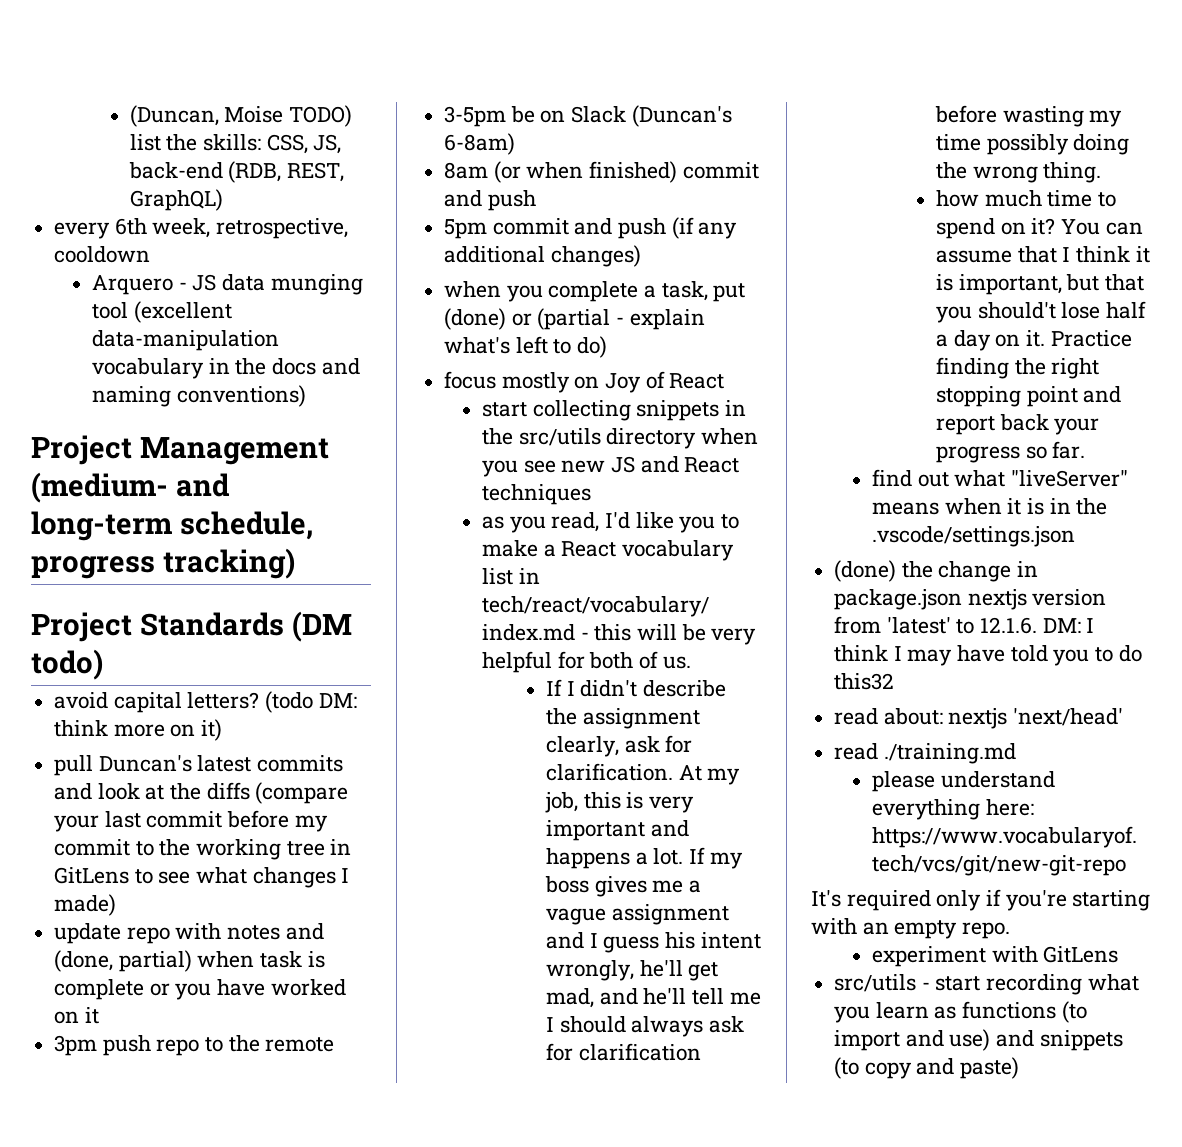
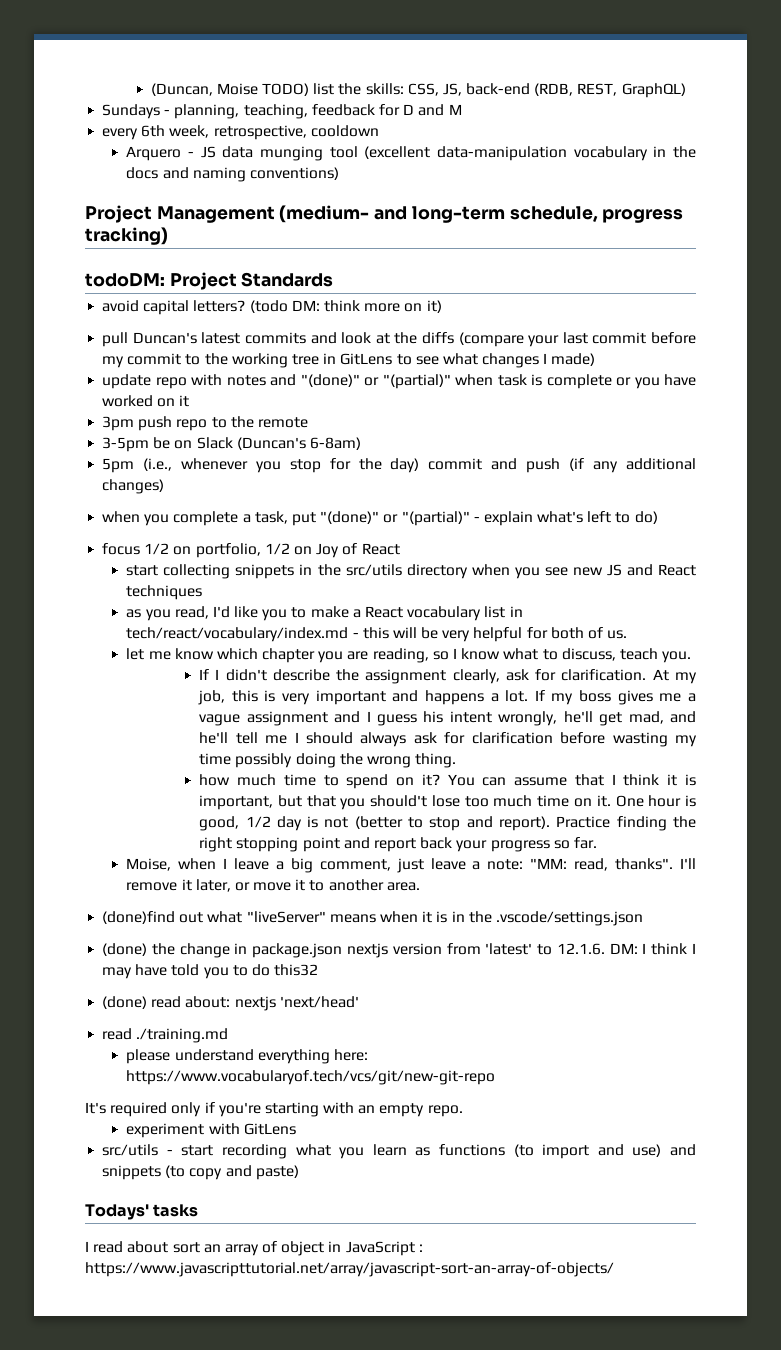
+ Sundays - planning, teaching, feedback for D and M
- Project Standards (DM todo)
+ todoDM: Project Standards
- update repo with notes and (done, partial) when task is complete or you have worked on it
+ update repo with notes and "(done)" or "(partial)" when task is complete or you have worked on it
- 8am (or when finished) commit and push
- 5pm commit and push (if any additional changes)
+ 5pm (i.e., whenever you stop for the day) commit and push (if any additional changes)
- when you complete a task, put (done) or (partial - explain what's left to do)
+ when you complete a task, put "(done)" or "(partial)" - explain what's left to do)
- focus mostly on Joy of React
+ focus 1/2 on portfolio, 1/2 on Joy of React
+ let me know which chapter you are reading, so I know what to discuss, teach you.
- You can assume that I think it is important, but that you should't lose half a day on it.
+ You can assume that I think it is important, but that you should't lose too much time on it. One hour is good, 1/2 day is not (better to stop and report).
- find out what "liveServer" means when it is in the .vscode/settings.json
+ Moise, when I leave a big comment, just leave a note: "MM: read, thanks". I'll remove it later, or move it to another area.
+ (done)find out what "liveServer" means when it is in the .vscode/settings.json
- read about: nextjs 'next/head'
+ (done) read about: nextjs 'next/head'
+ Todays' tasks
+ I read about sort an array of object in JavaScript : https://www.javascripttutorial.net/array/javascript-sort-an-array-of-objects/

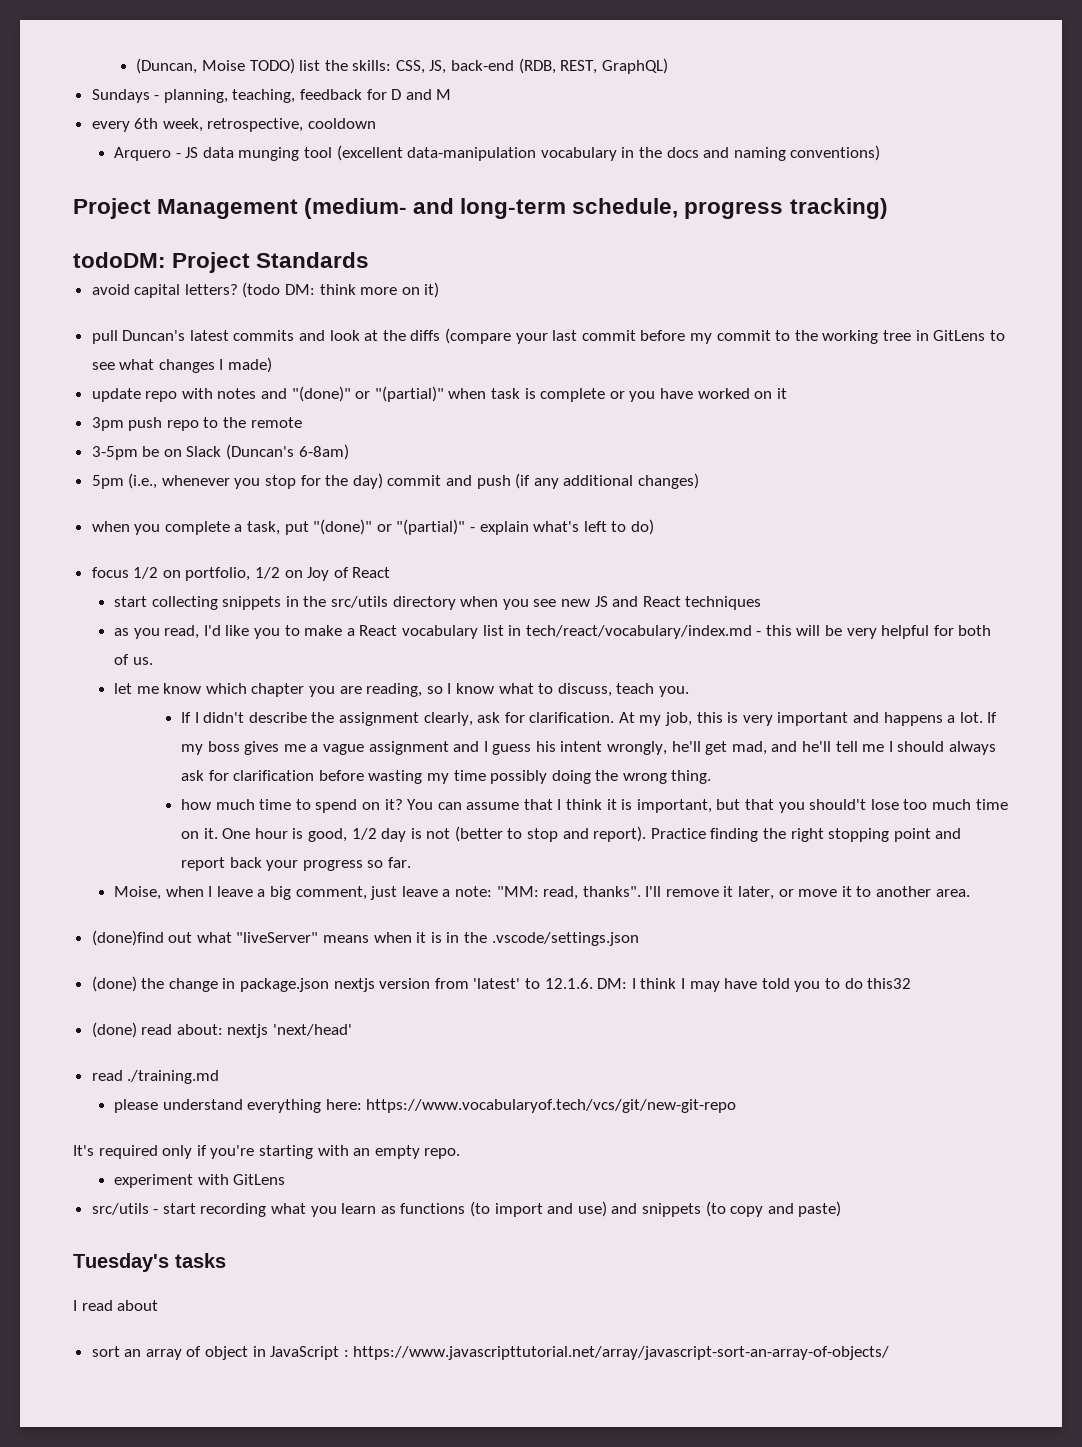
- Todays' tasks
+ Tuesday's tasks
- I read about sort an array of object in JavaScript : https://www.javascripttutorial.net/array/javascript-sort-an-array-of-objects/
+ I read about
+ sort an array of object in JavaScript : https://www.javascripttutorial.net/array/javascript-sort-an-array-of-objects/

